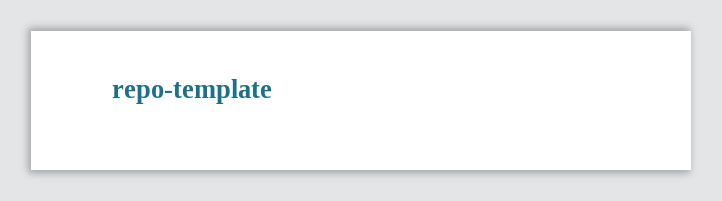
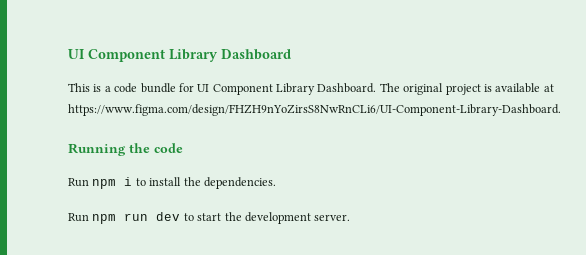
- repo-template
+ UI Component Library Dashboard
+ This is a code bundle for UI Component Library Dashboard. The original project is available at https://www.figma.com/design/FHZH9nYoZirsS8NwRnCLi6/UI-Component-Library-Dashboard.
+ Running the code
+ Run npm i to install the dependencies.
+ Run npm run dev to start the development server.

